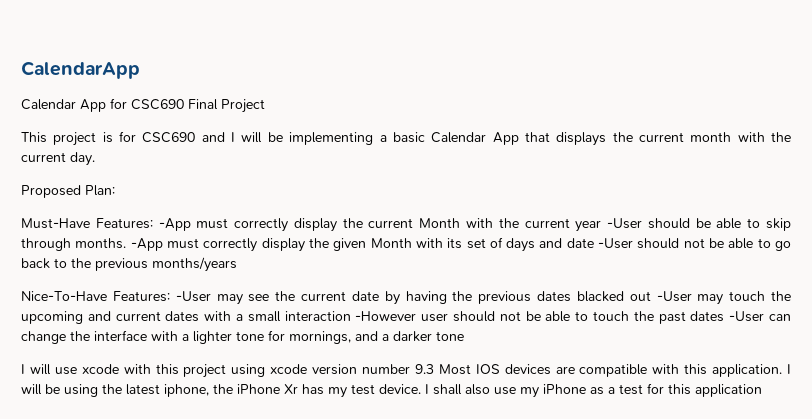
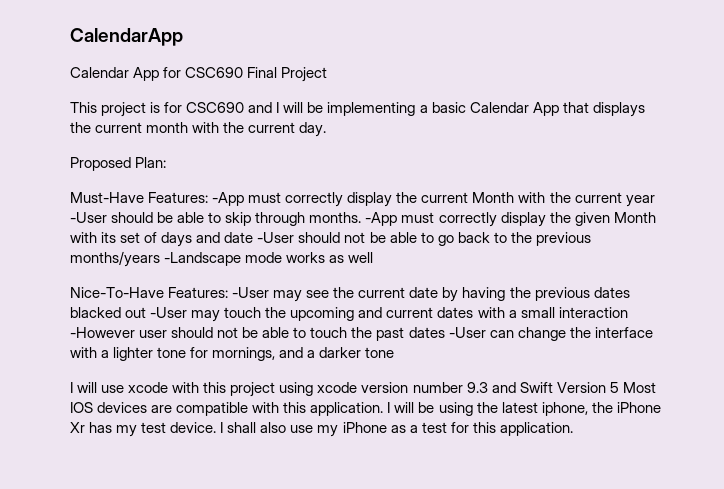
- -App must correctly display the given Month with its set of days and date -User should not be able to go back to the previous months/years
+ -App must correctly display the given Month with its set of days and date -User should not be able to go back to the previous months/years -Landscape mode works as well
- I will use xcode with this project using xcode version number 9.3 Most IOS devices are compatible with this application.
+ I will use xcode with this project using xcode version number 9.3 and Swift Version 5 Most IOS devices are compatible with this application.
- I shall also use my iPhone as a test for this application
+ I shall also use my iPhone as a test for this application.

